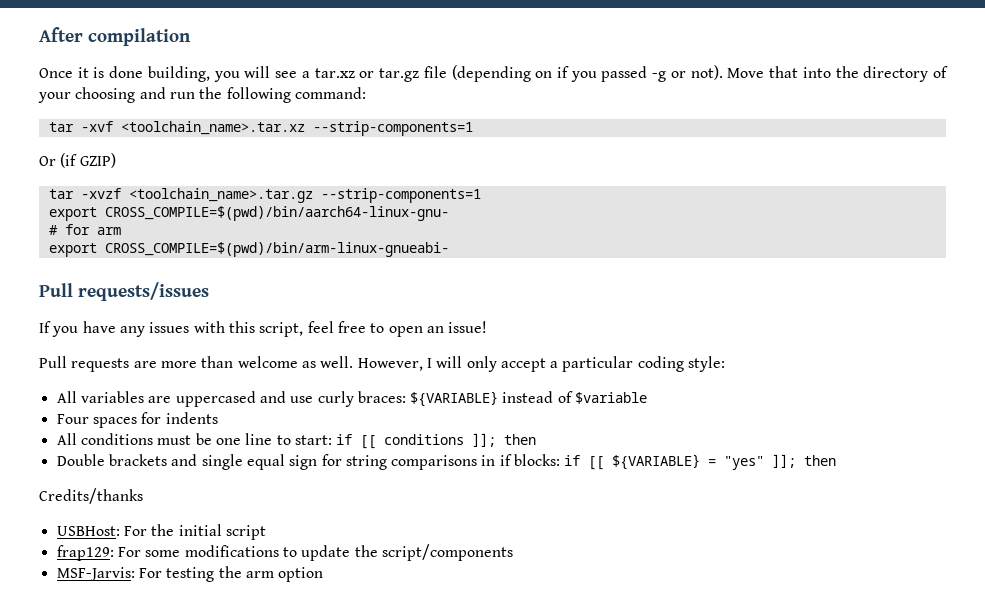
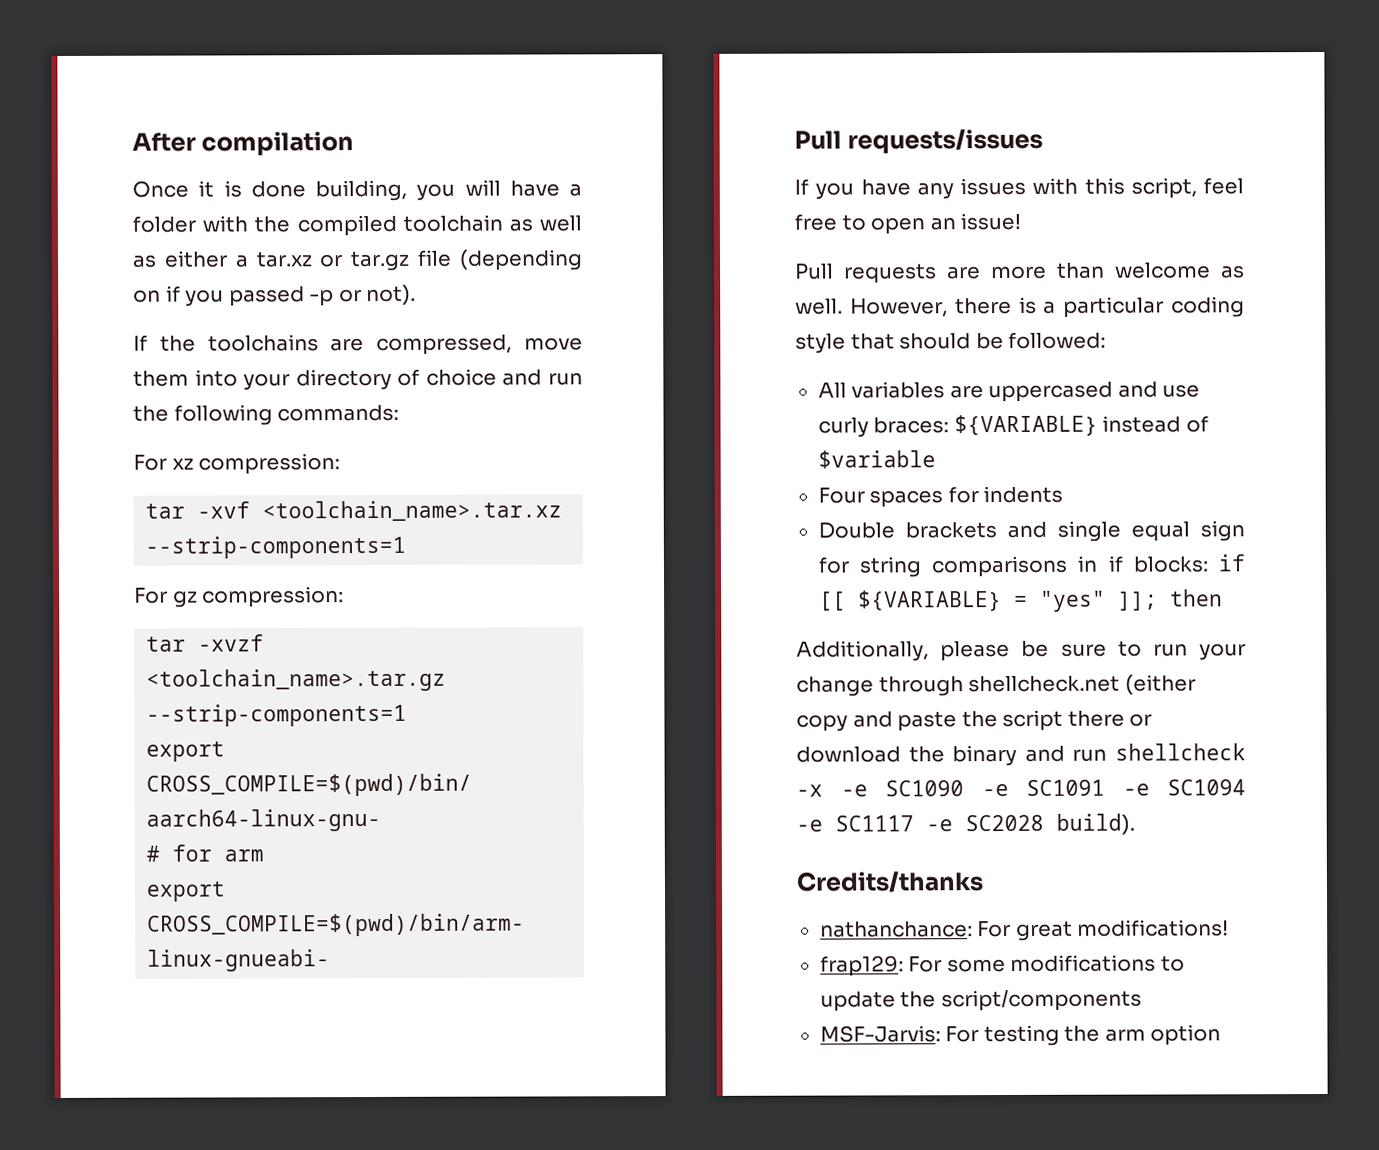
- Once it is done building, you will see a tar.xz or tar.gz file (depending on if you passed -g or not). Move that into the directory of your choosing and run the following command:
+ Once it is done building, you will have a folder with the compiled toolchain as well as either a tar.xz or tar.gz file (depending on if you passed -p or not).
+ If the toolchains are compressed, move them into your directory of choice and run the following commands:
+ For xz compression:
- Or (if GZIP)
+ For gz compression:
- However, I will only accept a particular coding style:
+ However, there is a particular coding style that should be followed:
- All conditions must be one line to start: if [[ conditions ]]; then
+ Additionally, please be sure to run your change through shellcheck.net (either copy and paste the script there or download the binary and run shellcheck -x -e SC1090 -e SC1091 -e SC1094 -e SC1117 -e SC2028 build).
  Credits/thanks
- USBHost: For the initial script
+ nathanchance: For great modifications!

